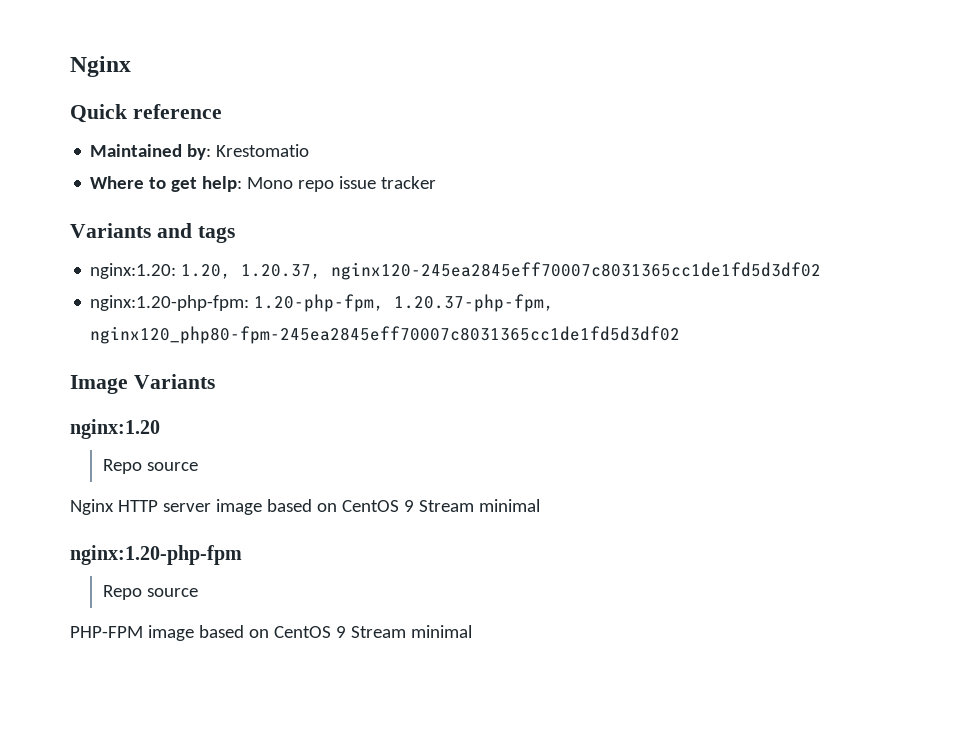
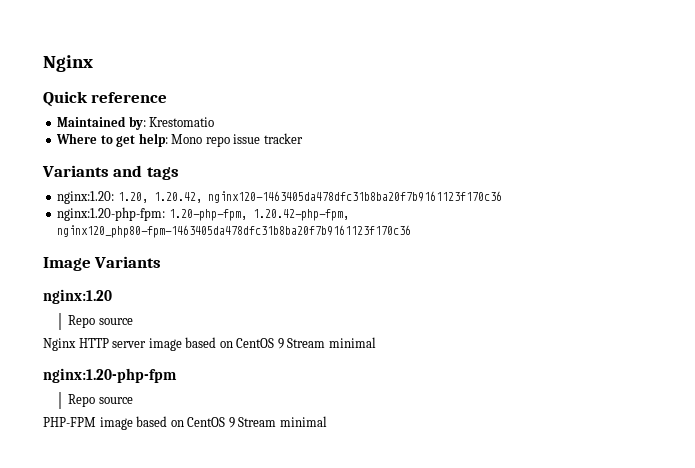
- nginx:1.20: 1.20, 1.20.37, nginx120-245ea2845eff70007c8031365cc1de1fd5d3df02
+ nginx:1.20: 1.20, 1.20.42, nginx120-1463405da478dfc31b8ba20f7b9161123f170c36
- nginx:1.20-php-fpm: 1.20-php-fpm, 1.20.37-php-fpm, nginx120_php80-fpm-245ea2845eff70007c8031365cc1de1fd5d3df02
+ nginx:1.20-php-fpm: 1.20-php-fpm, 1.20.42-php-fpm, nginx120_php80-fpm-1463405da478dfc31b8ba20f7b9161123f170c36

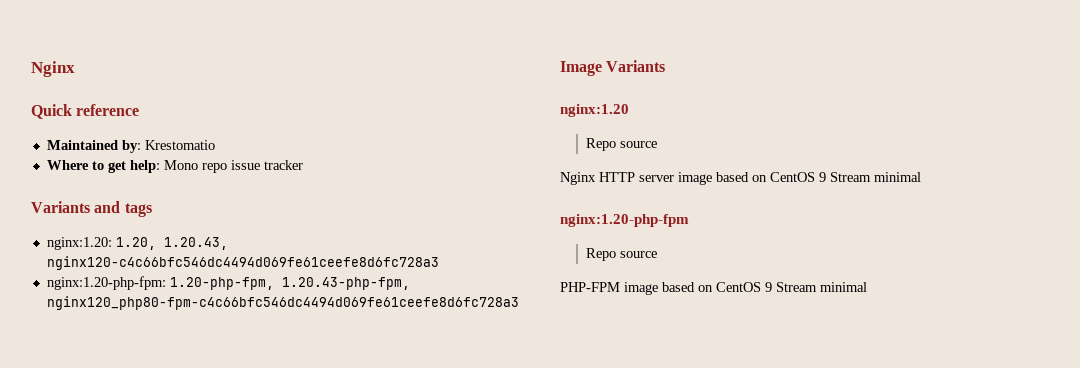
- nginx:1.20: 1.20, 1.20.42, nginx120-1463405da478dfc31b8ba20f7b9161123f170c36
+ nginx:1.20: 1.20, 1.20.43, nginx120-c4c66bfc546dc4494d069fe61ceefe8d6fc728a3
- nginx:1.20-php-fpm: 1.20-php-fpm, 1.20.42-php-fpm, nginx120_php80-fpm-1463405da478dfc31b8ba20f7b9161123f170c36
+ nginx:1.20-php-fpm: 1.20-php-fpm, 1.20.43-php-fpm, nginx120_php80-fpm-c4c66bfc546dc4494d069fe61ceefe8d6fc728a3

